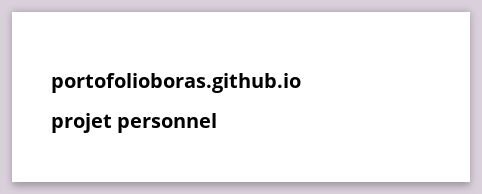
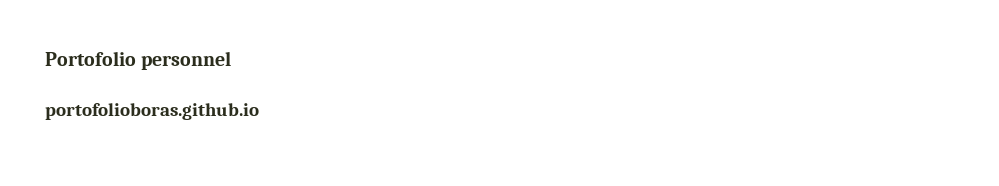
+ Portofolio personnel
- projet personnel

